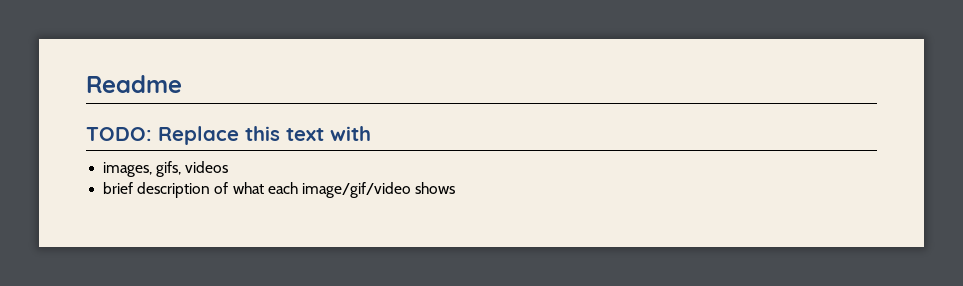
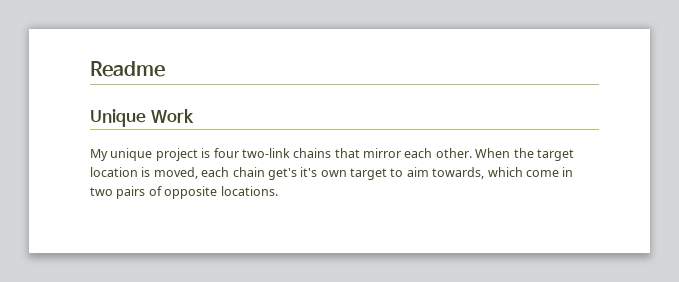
- TODO: Replace this text with
- images, gifs, videos
- brief description of what each image/gif/video shows
+ Unique Work
+ My unique project is four two-link chains that mirror each other. When the target location is moved, each chain get's it's own target to aim towards, which come in two pairs of opposite locations.

